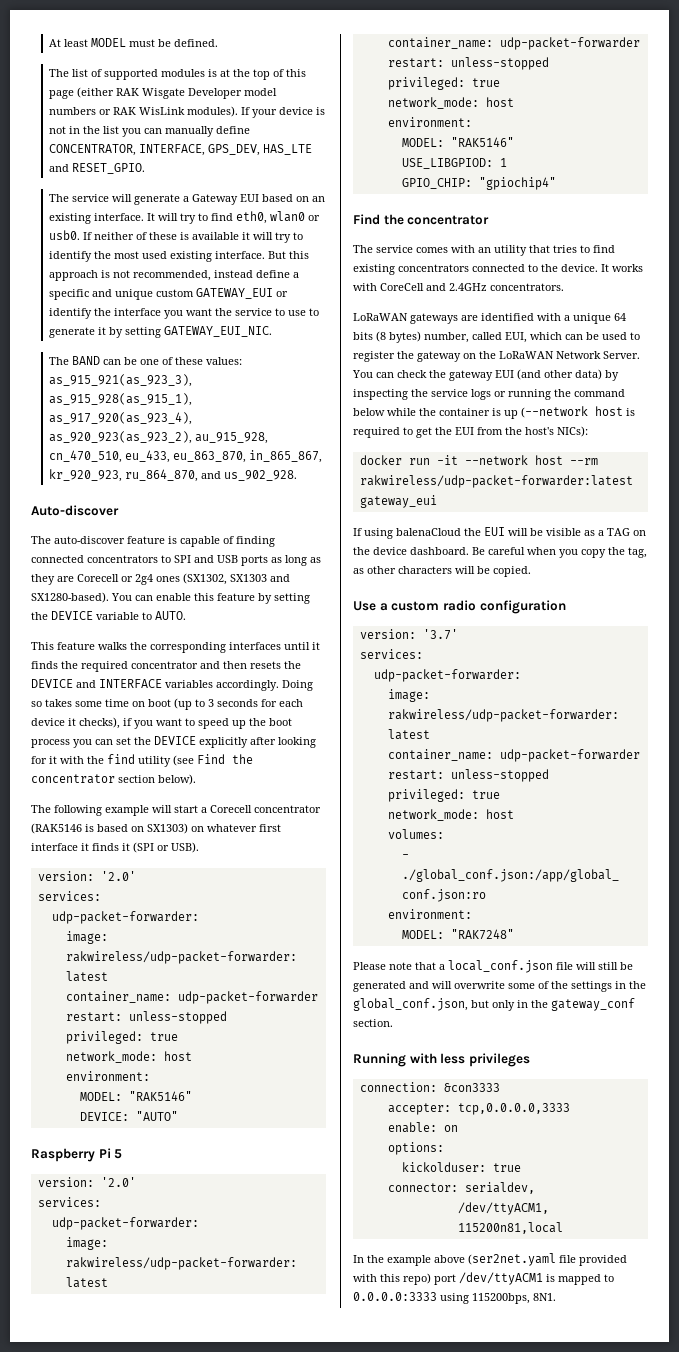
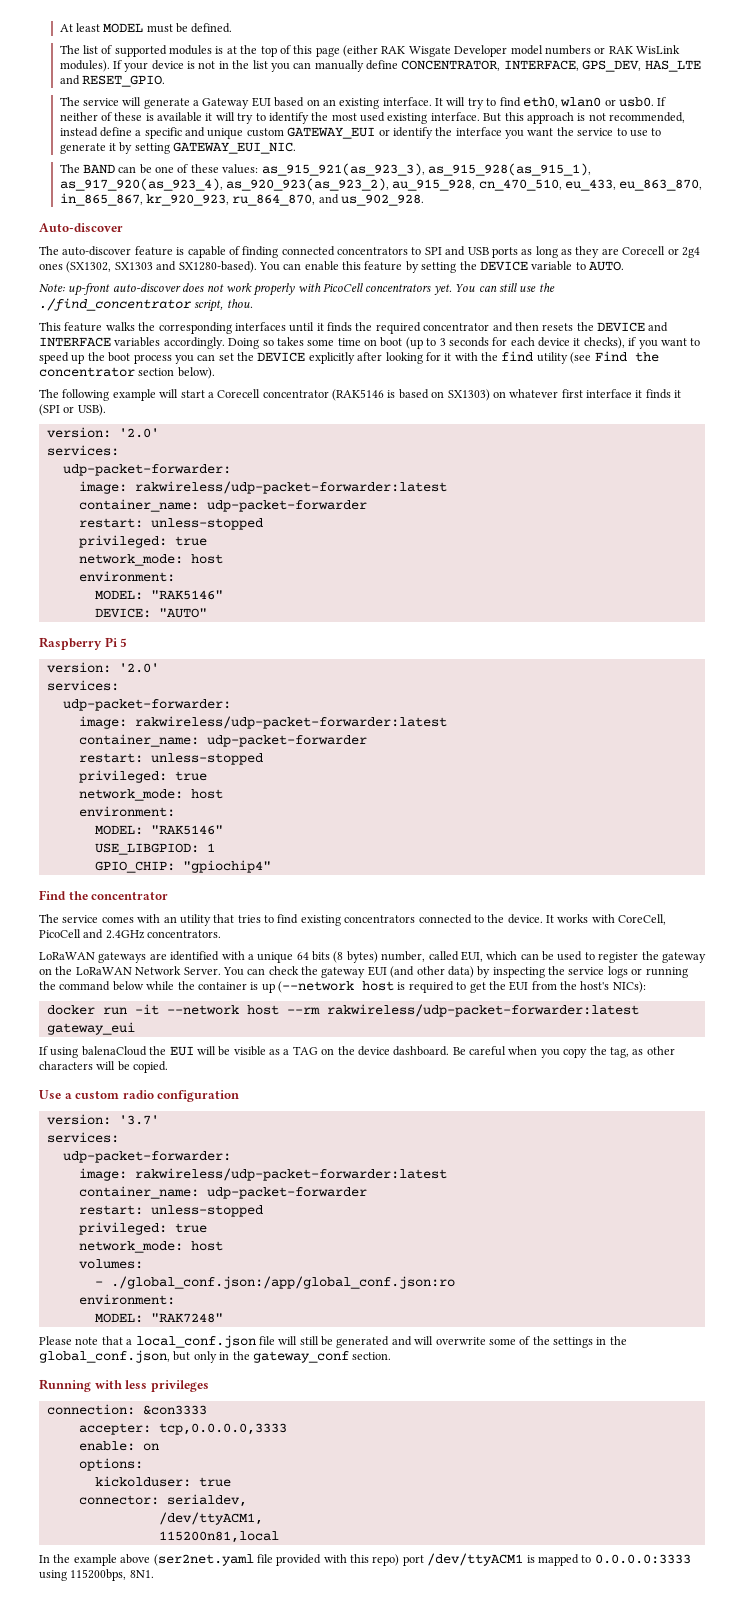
+ Note: up-front auto-discover does not work properly with PicoCell concentrators yet. You can still use the ./find_concentrator script, thou.
- It works with CoreCell and 2.4GHz concentrators.
+ It works with CoreCell, PicoCell and 2.4GHz concentrators.

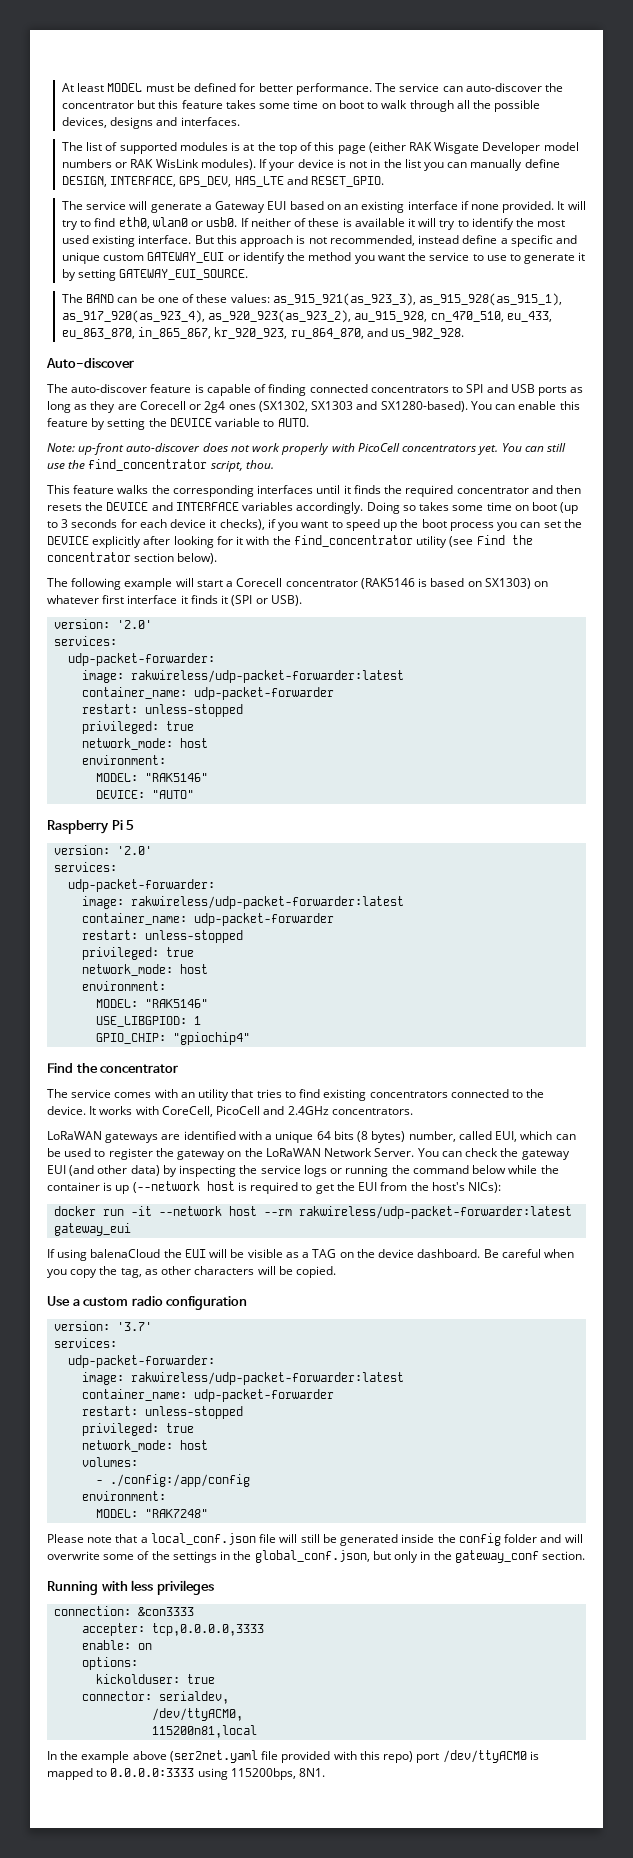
- At least MODEL must be defined.
+ At least MODEL must be defined for better performance. The service can auto-discover the concentrator but this feature takes some time on boot to walk through all the possible devices, designs and interfaces.
- If your device is not in the list you can manually define CONCENTRATOR, INTERFACE, GPS_DEV, HAS_LTE and RESET_GPIO.
+ If your device is not in the list you can manually define DESIGN, INTERFACE, GPS_DEV, HAS_LTE and RESET_GPIO.
- The service will generate a Gateway EUI based on an existing interface.
+ The service will generate a Gateway EUI based on an existing interface if none provided.
- But this approach is not recommended, instead define a specific and unique custom GATEWAY_EUI or identify the interface you want the service to use to generate it by setting GATEWAY_EUI_NIC.
+ But this approach is not recommended, instead define a specific and unique custom GATEWAY_EUI or identify the method you want the service to use to generate it by setting GATEWAY_EUI_SOURCE.
- You can still use the ./find_concentrator script, thou.
+ You can still use the find_concentrator script, thou.
- Doing so takes some time on boot (up to 3 seconds for each device it checks), if you want to speed up the boot process you can set the DEVICE explicitly after looking for it with the find utility (see Find the concentrator section below).
+ Doing so takes some time on boot (up to 3 seconds for each device it checks), if you want to speed up the boot process you can set the DEVICE explicitly after looking for it with the find_concentrator utility (see Find the concentrator section below).
- - ./global_conf.json:/app/global_conf.json:ro
+ - ./config:/app/config
- Please note that a local_conf.json file will still be generated and will overwrite some of the settings in the global_conf.json, but only in the gateway_conf section.
+ Please note that a local_conf.json file will still be generated inside the config folder and will overwrite some of the settings in the global_conf.json, but only in the gateway_conf section.
- /dev/ttyACM1,
+ /dev/ttyACM0,
- In the example above (ser2net.yaml file provided with this repo) port /dev/ttyACM1 is mapped to 0.0.0.0:3333 using 115200bps, 8N1.
+ In the example above (ser2net.yaml file provided with this repo) port /dev/ttyACM0 is mapped to 0.0.0.0:3333 using 115200bps, 8N1.

